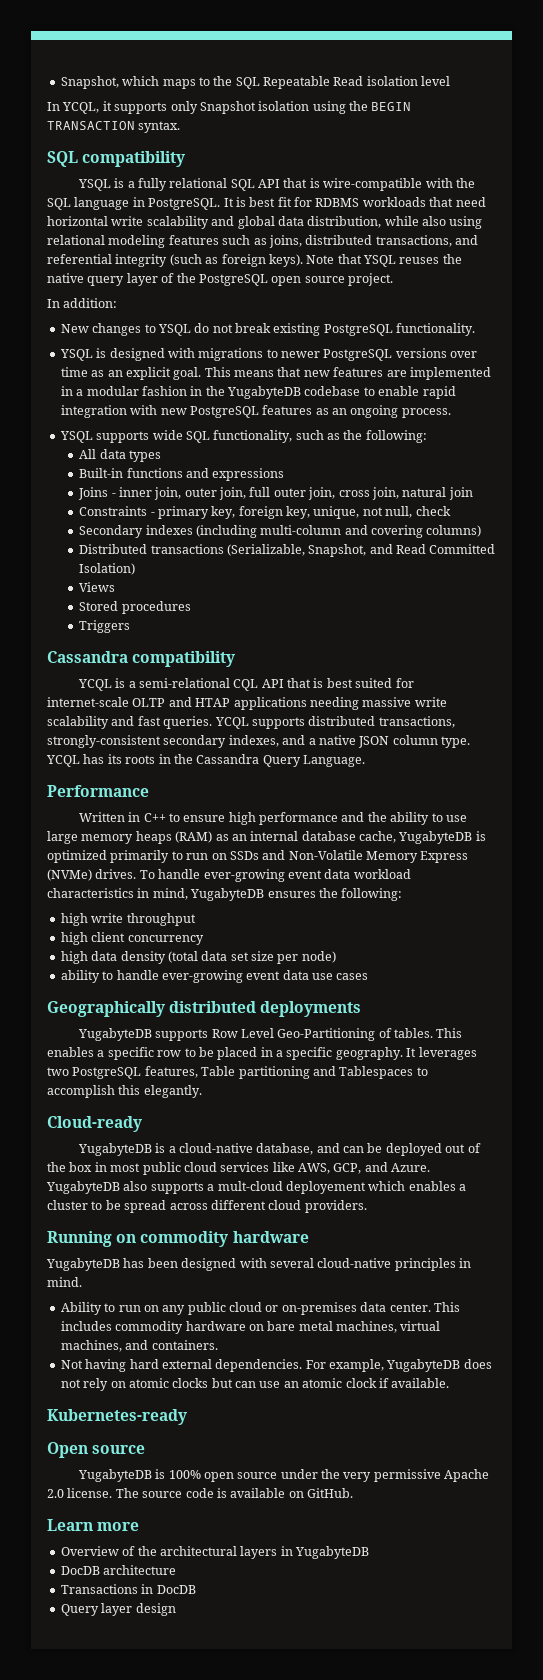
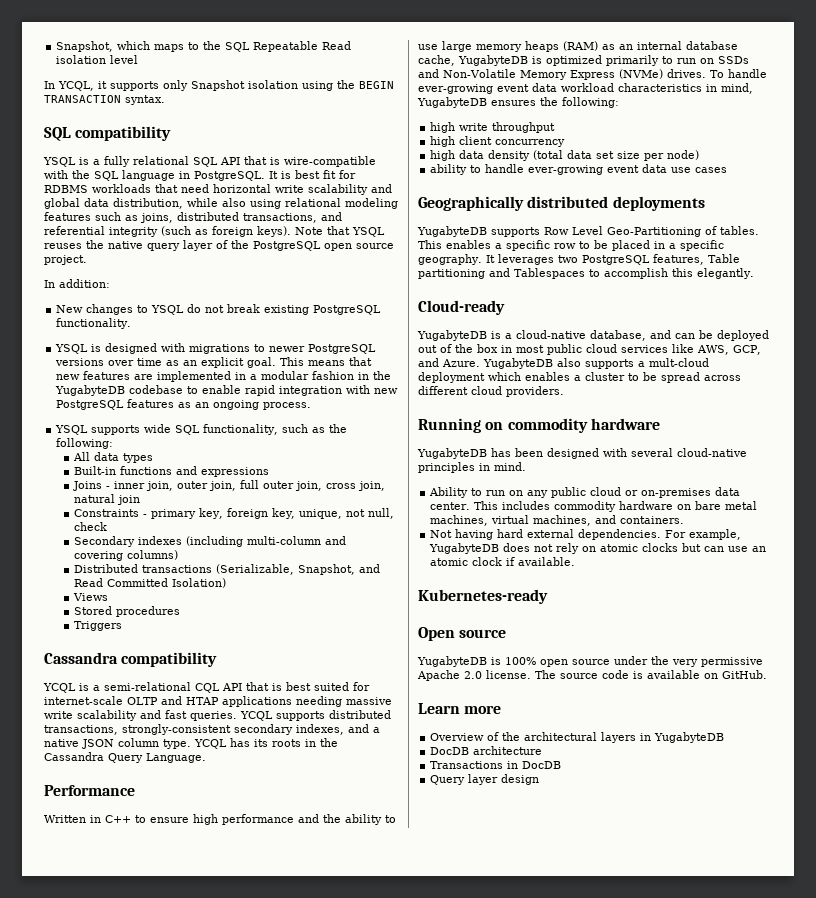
- YugabyteDB also supports a mult-cloud deployement which enables a cluster to be spread across different cloud providers.
+ YugabyteDB also supports a mult-cloud deployment which enables a cluster to be spread across different cloud providers.

